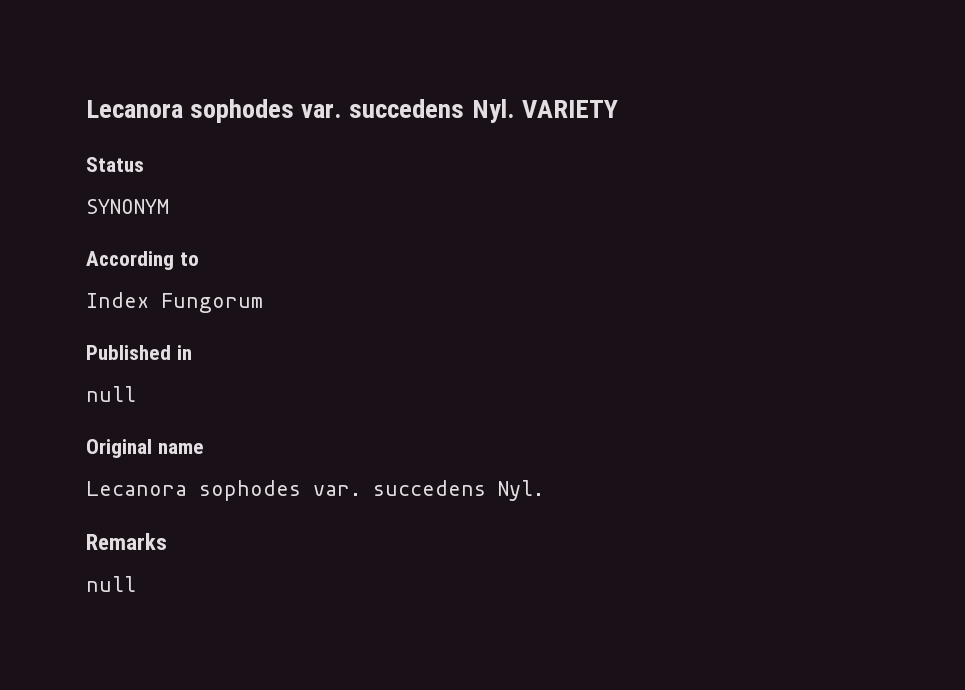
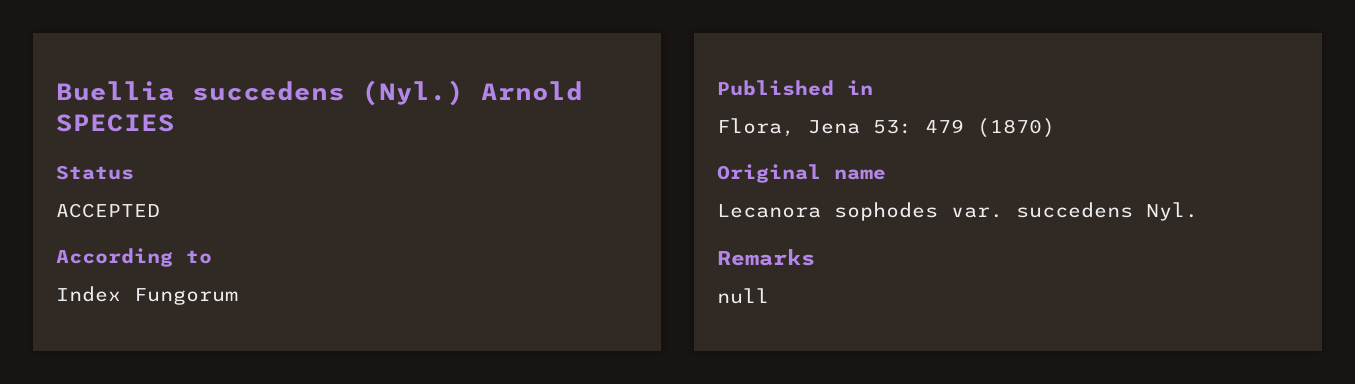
- Lecanora sophodes var. succedens Nyl. VARIETY
+ Buellia succedens (Nyl.) Arnold SPECIES
- SYNONYM
+ ACCEPTED
  Published in
- null
+ Flora, Jena 53: 479 (1870)

